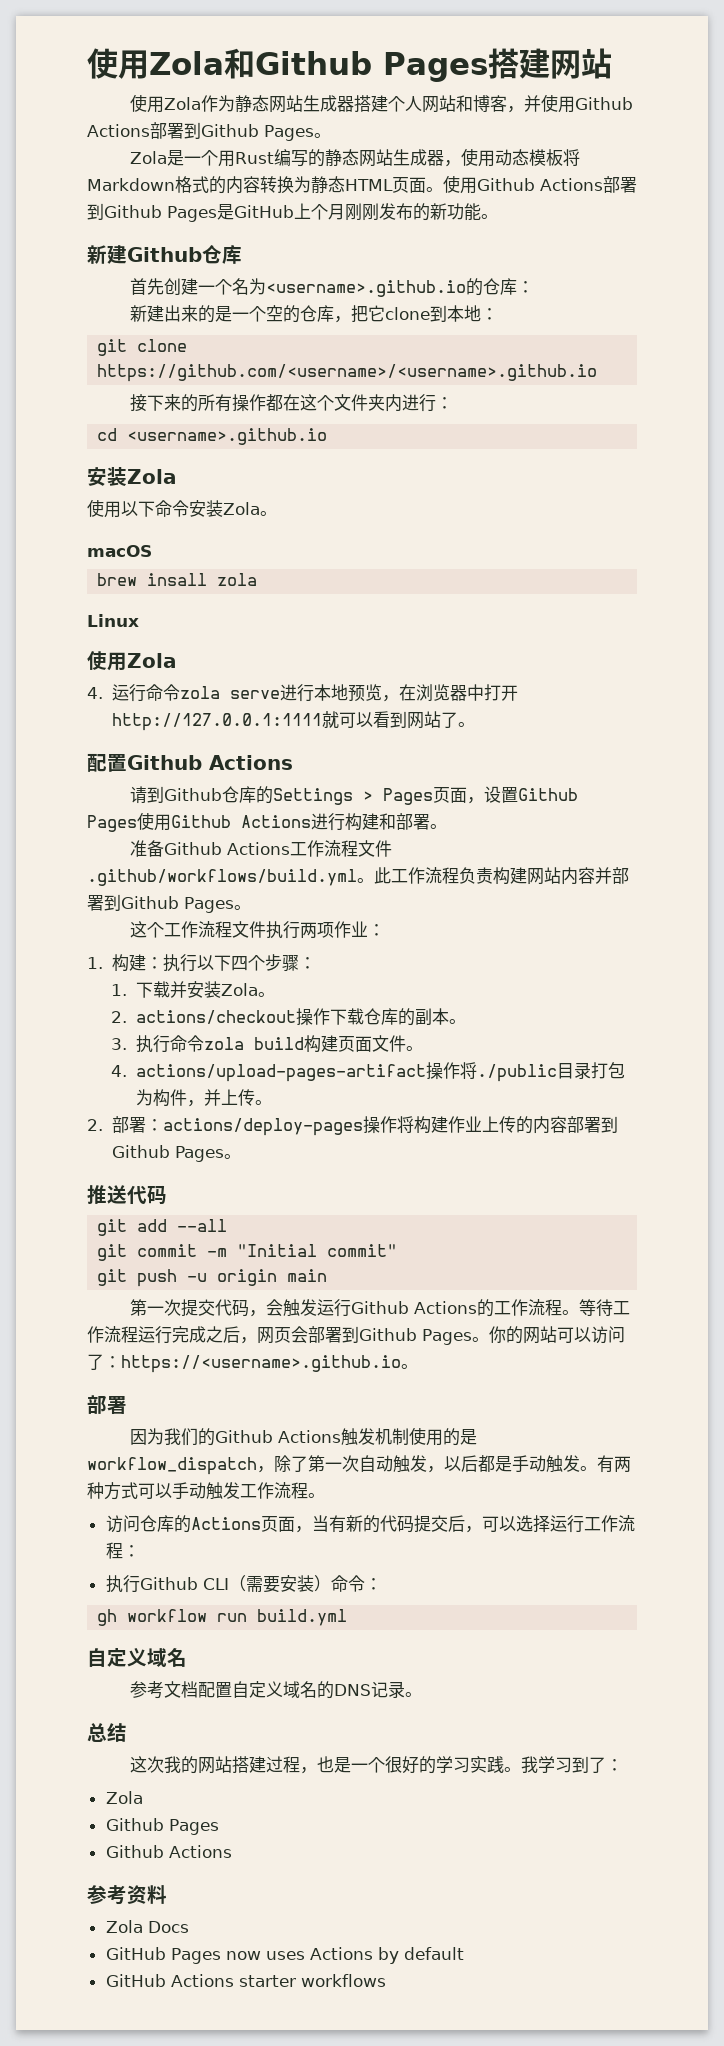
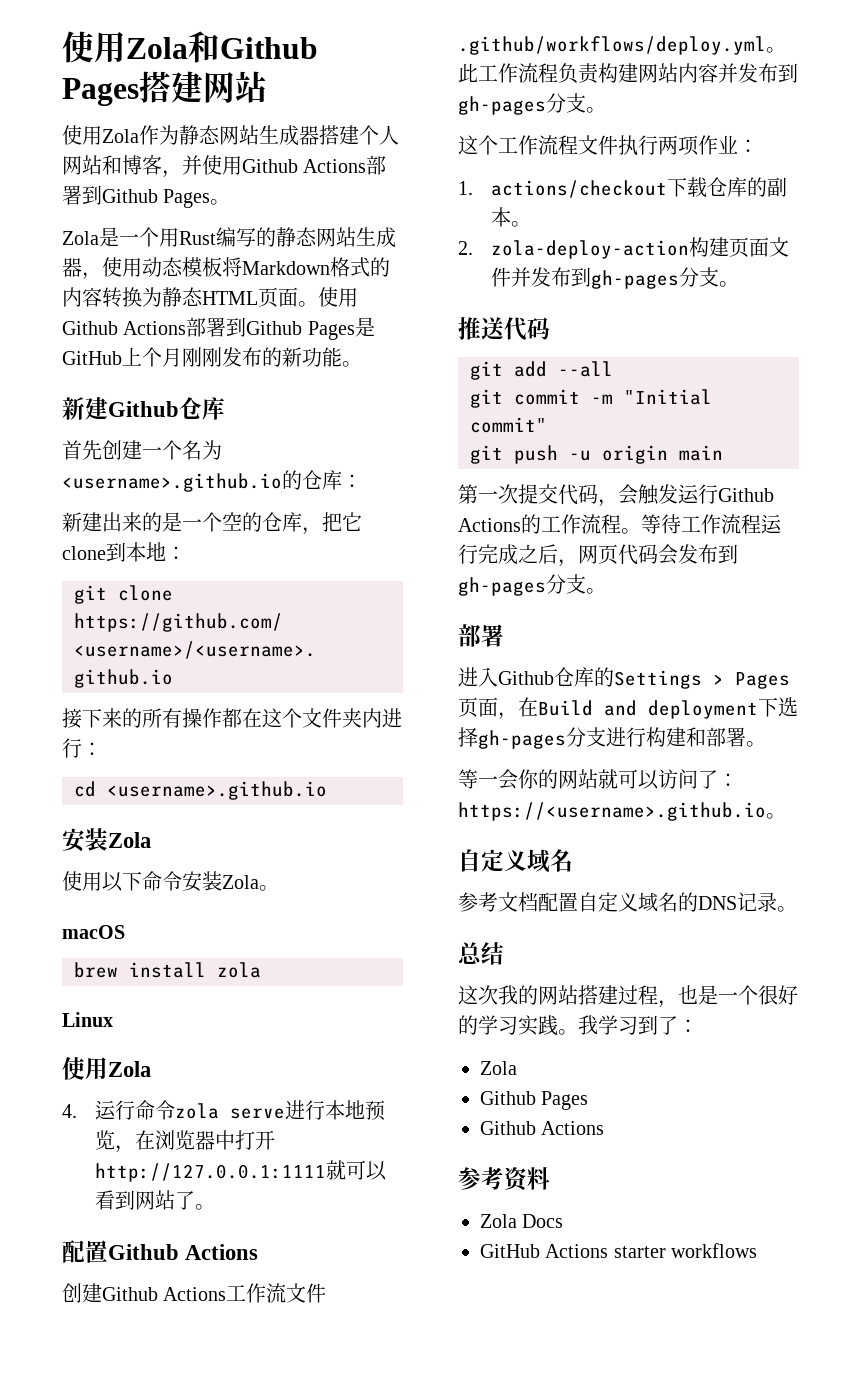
- brew insall zola
+ brew install zola
- 请到Github仓库的Settings > Pages页面，设置Github Pages使用Github Actions进行构建和部署。
- 准备Github Actions工作流程文件.github/workflows/build.yml。
+ 创建Github Actions工作流文件.github/workflows/deploy.yml。
- 此工作流程负责构建网站内容并部署到Github Pages。
+ 此工作流程负责构建网站内容并发布到gh-pages分支。
- 1.构建：执行以下四个步骤：
- 1.下载并安装Zola。
- 2. actions/checkout操作下载仓库的副本。
- 3.执行命令zola build构建页面文件。
- 4. actions/upload-pages-artifact操作将./public目录打包为构件，并上传。
- 2.部署：actions/deploy-pages操作将构建作业上传的内容部署到Github Pages。
+ 1. actions/checkout下载仓库的副本。
+ 2. zola-deploy-action构建页面文件并发布到gh-pages分支。
- 等待工作流程运行完成之后，网页会部署到Github Pages。你的网站可以访问了：https://<username>.github.io。
+ 等待工作流程运行完成之后，网页代码会发布到gh-pages分支。
  部署
- 因为我们的Github Actions触发机制使用的是workflow_dispatch，除了第一次自动触发，以后都是手动触发。有两种方式可以手动触发工作流程。
- 访问仓库的Actions页面，当有新的代码提交后，可以选择运行工作流程：
- 执行Github CLI（需要安装）命令：
- gh workflow run build.yml
+ 进入Github仓库的Settings > Pages页面，在Build and deployment下选择gh-pages分支进行构建和部署。
+ 等一会你的网站就可以访问了：https://<username>.github.io。
- GitHub Pages now uses Actions by default

